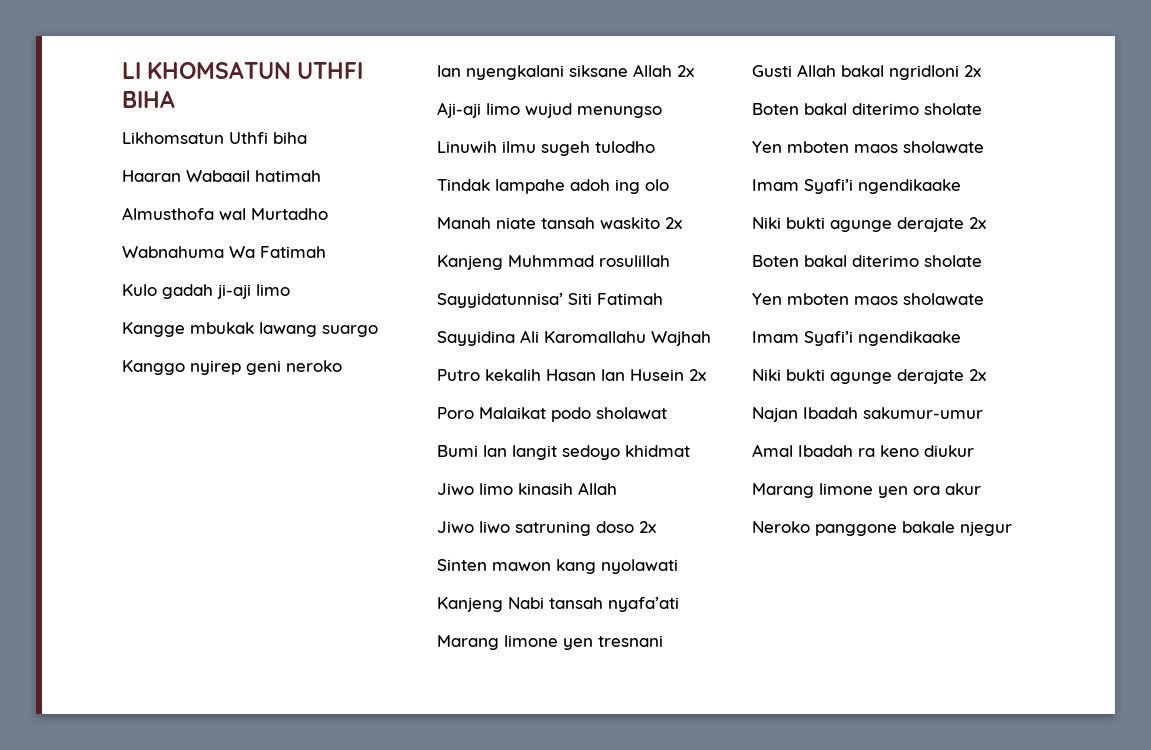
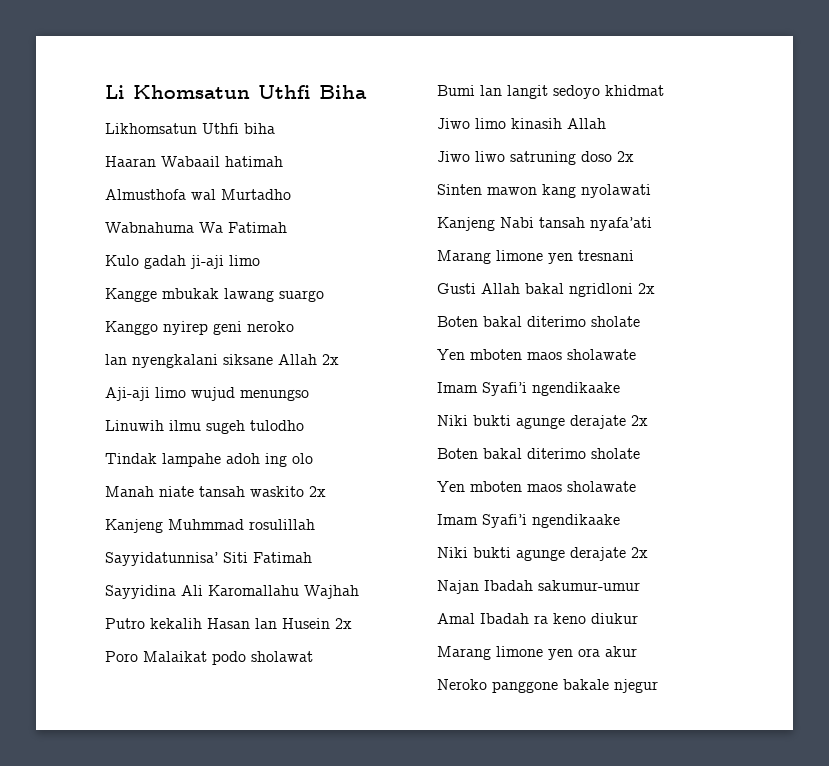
- LI KHOMSATUN UTHFI BIHA
+ Li Khomsatun Uthfi Biha

